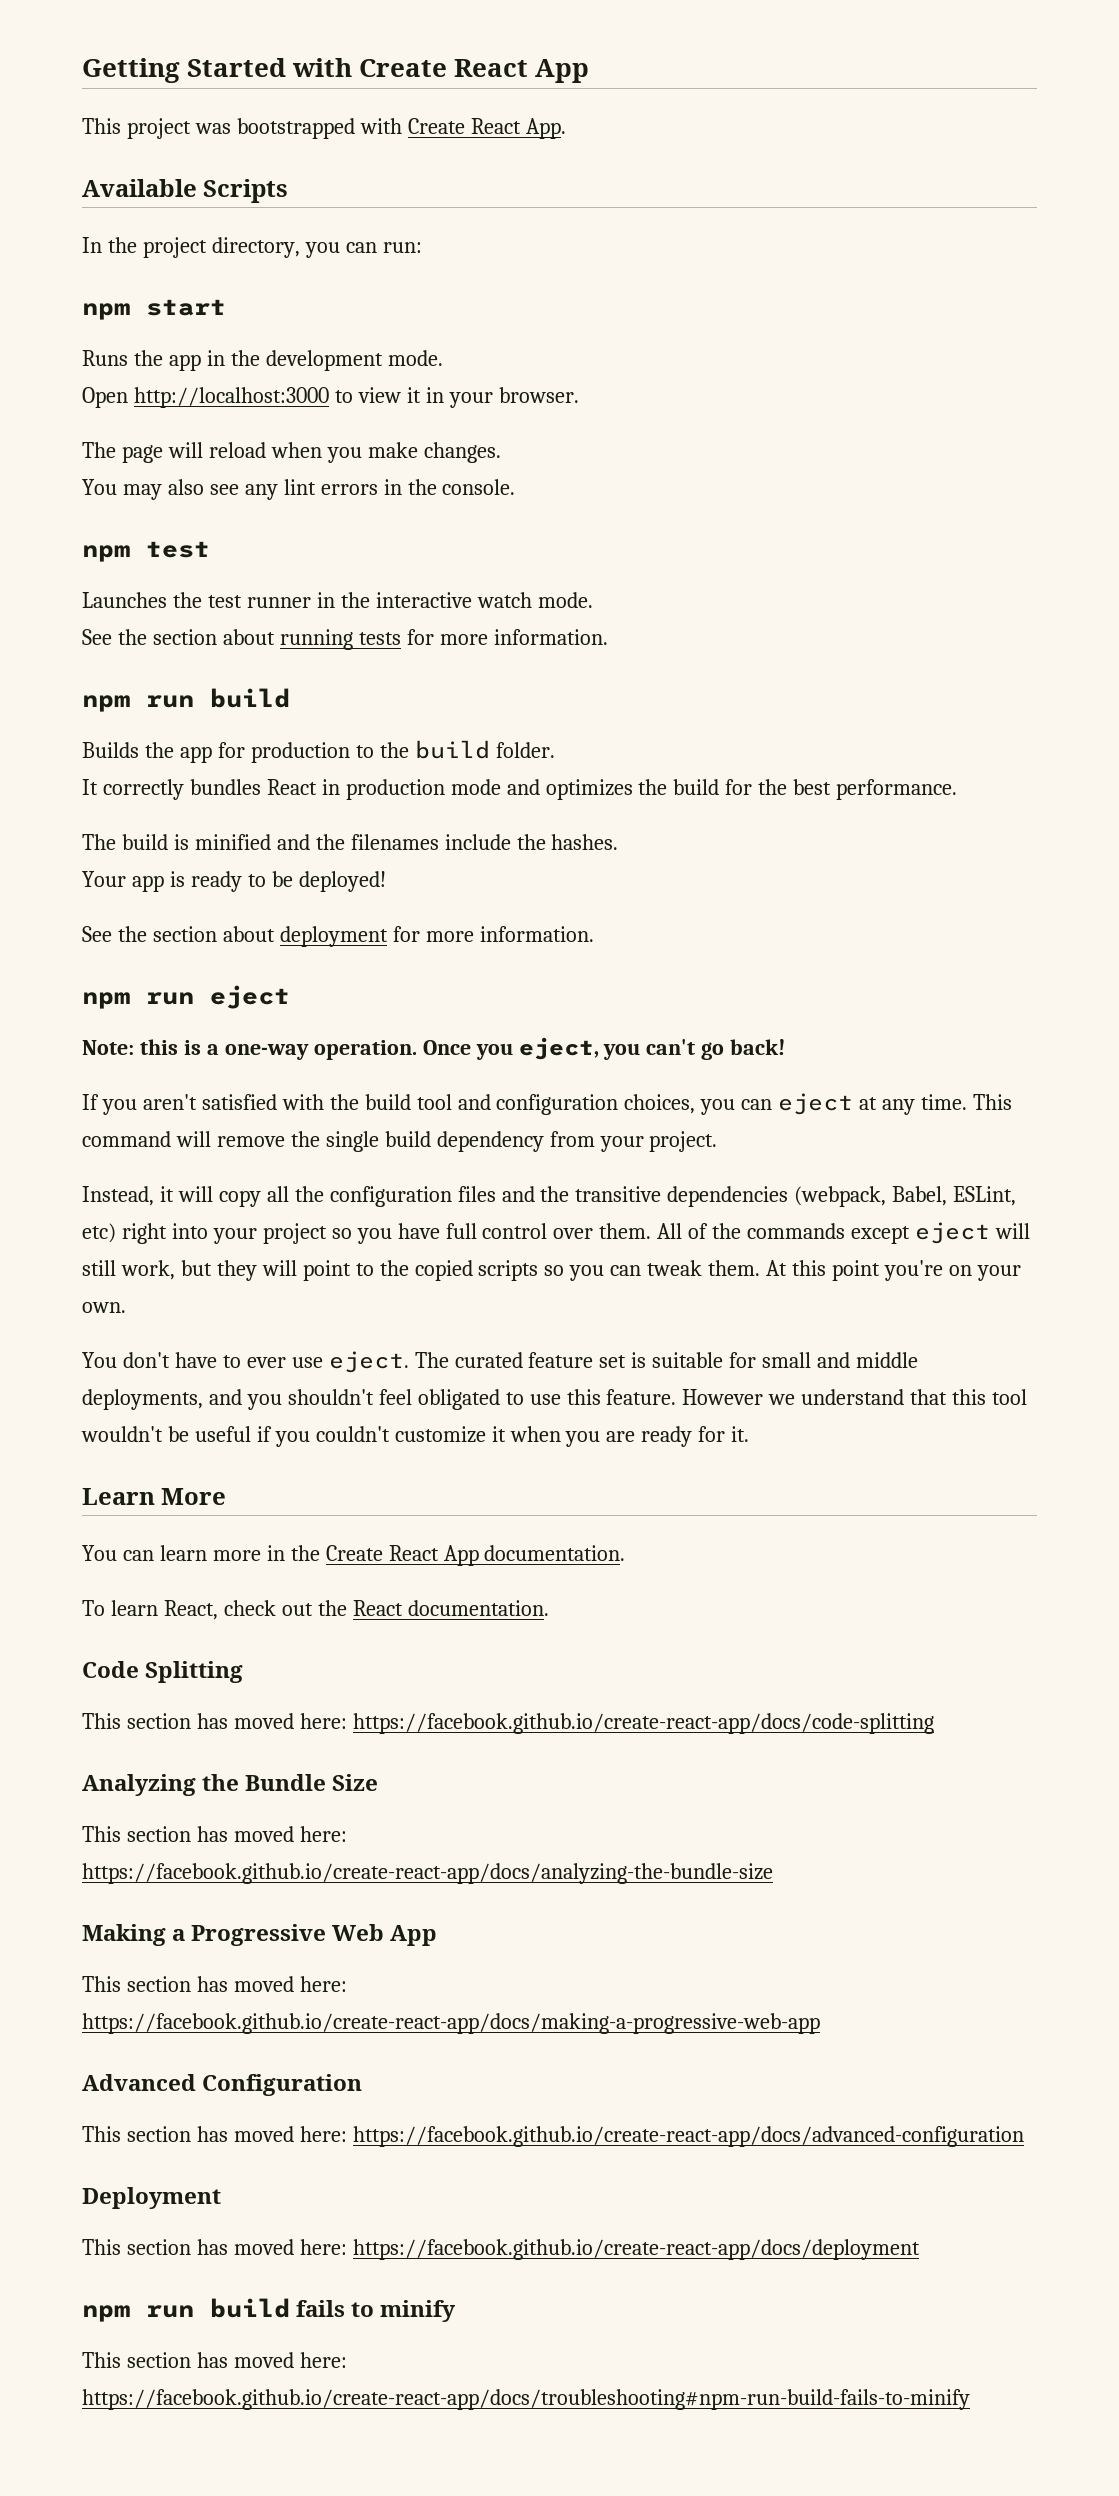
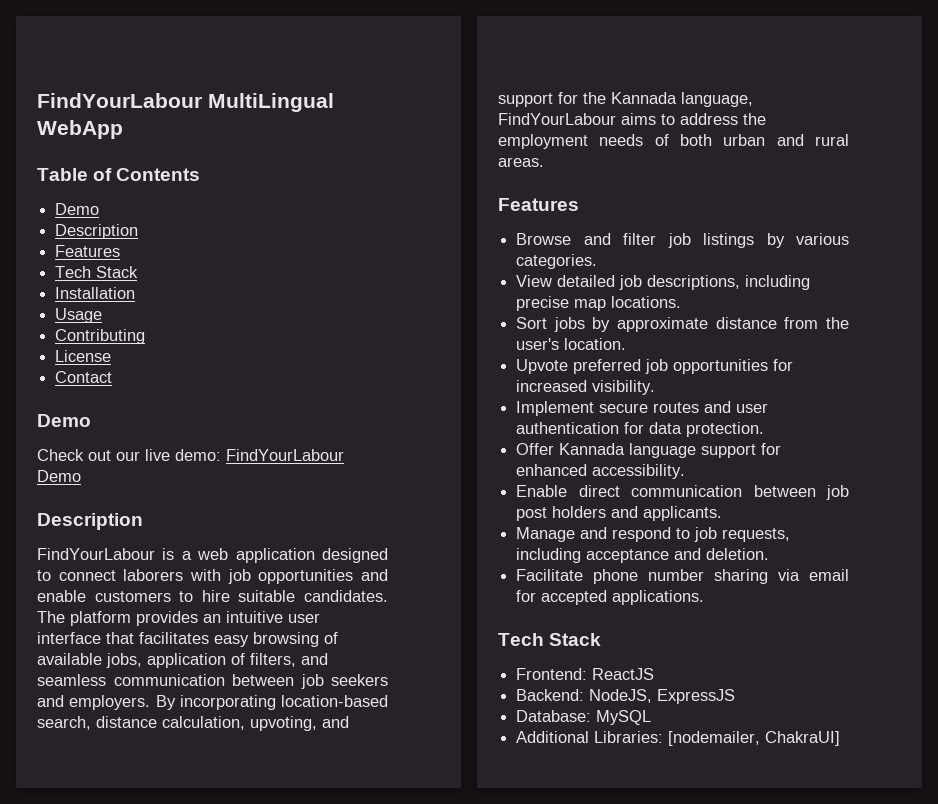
- Getting Started with Create React App
- This project was bootstrapped with Create React App.
- Available Scripts
- In the project directory, you can run:
- npm start
- Runs the app in the development mode.
- Open http://localhost:3000 to view it in your browser.
- The page will reload when you make changes.
- You may also see any lint errors in the console.
- npm test
- Launches the test runner in the interactive watch mode.
- See the section about running tests for more information.
- npm run build
- Builds the app for production to the build folder.
- It correctly bundles React in production mode and optimizes the build for the best performance.
- The build is minified and the filenames include the hashes.
- Your app is ready to be deployed!
- See the section about deployment for more information.
- npm run eject
- Note: this is a one-way operation. Once you eject, you can't go back!
- If you aren't satisfied with the build tool and configuration choices, you can eject at any time. This command will remove the single build dependency from your project.
- Instead, it will copy all the configuration files and the transitive dependencies (webpack, Babel, ESLint, etc) right into your project so you have full control over them. All of the commands except eject will still work, but they will point to the copied scripts so you can tweak them. At this point you're on your own.
- You don't have to ever use eject. The curated feature set is suitable for small and middle deployments, and you shouldn't feel obligated to use this feature. However we understand that this tool wouldn't be useful if you couldn't customize it when you are ready for it.
- Learn More
- You can learn more in the Create React App documentation.
- To learn React, check out the React documentation.
- Code Splitting
- This section has moved here: https://facebook.github.io/create-react-app/docs/code-splitting
- Analyzing the Bundle Size
- This section has moved here: https://facebook.github.io/create-react-app/docs/analyzing-the-bundle-size
- Making a Progressive Web App
- This section has moved here: https://facebook.github.io/create-react-app/docs/making-a-progressive-web-app
- Advanced Configuration
- This section has moved here: https://facebook.github.io/create-react-app/docs/advanced-configuration
- Deployment
- This section has moved here: https://facebook.github.io/create-react-app/docs/deployment
- npm run build fails to minify
- This section has moved here: https://facebook.github.io/create-react-app/docs/troubleshooting#npm-run-build-fails-to-minify
+ FindYourLabour MultiLingual WebApp
+ Table of Contents
+ Demo
+ Description
+ Features
+ Tech Stack
+ Installation
+ Usage
+ Contributing
+ License
+ Contact
+ Demo
+ Check out our live demo: FindYourLabour Demo
+ Description
+ FindYourLabour is a web application designed to connect laborers with job opportunities and enable customers to hire suitable candidates. The platform provides an intuitive user interface that facilitates easy browsing of available jobs, application of filters, and seamless communication between job seekers and employers. By incorporating location-based search, distance calculation, upvoting, and support for the Kannada language, FindYourLabour aims to address the employment needs of both urban and rural areas.
+ Features
+ Browse and filter job listings by various categories.
+ View detailed job descriptions, including precise map locations.
+ Sort jobs by approximate distance from the user's location.
+ Upvote preferred job opportunities for increased visibility.
+ Implement secure routes and user authentication for data protection.
+ Offer Kannada language support for enhanced accessibility.
+ Enable direct communication between job post holders and applicants.
+ Manage and respond to job requests, including acceptance and deletion.
+ Facilitate phone number sharing via email for accepted applications.
+ Tech Stack
+ Frontend: ReactJS
+ Backend: NodeJS, ExpressJS
+ Database: MySQL
+ Additional Libraries: [nodemailer, ChakraUI]

